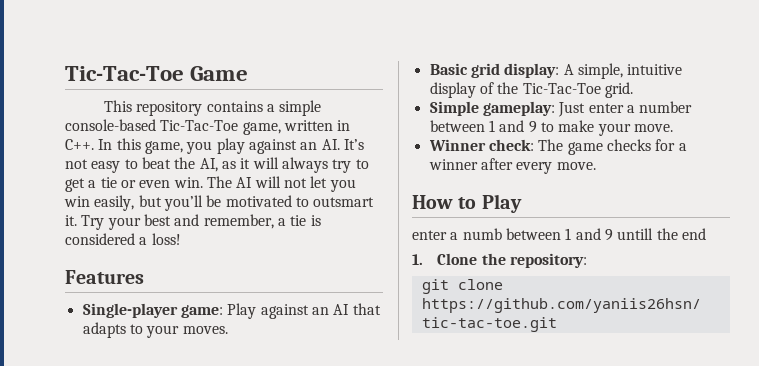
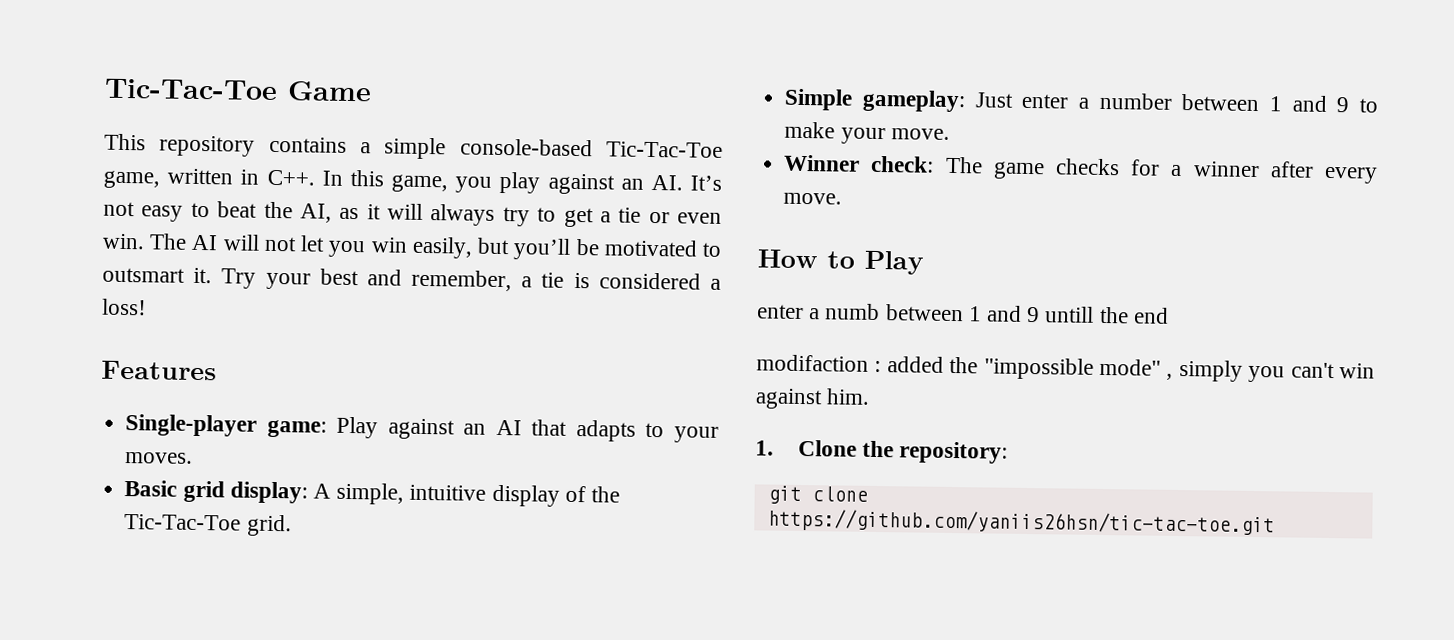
+ modifaction : added the "impossible mode" , simply you can't win against him.

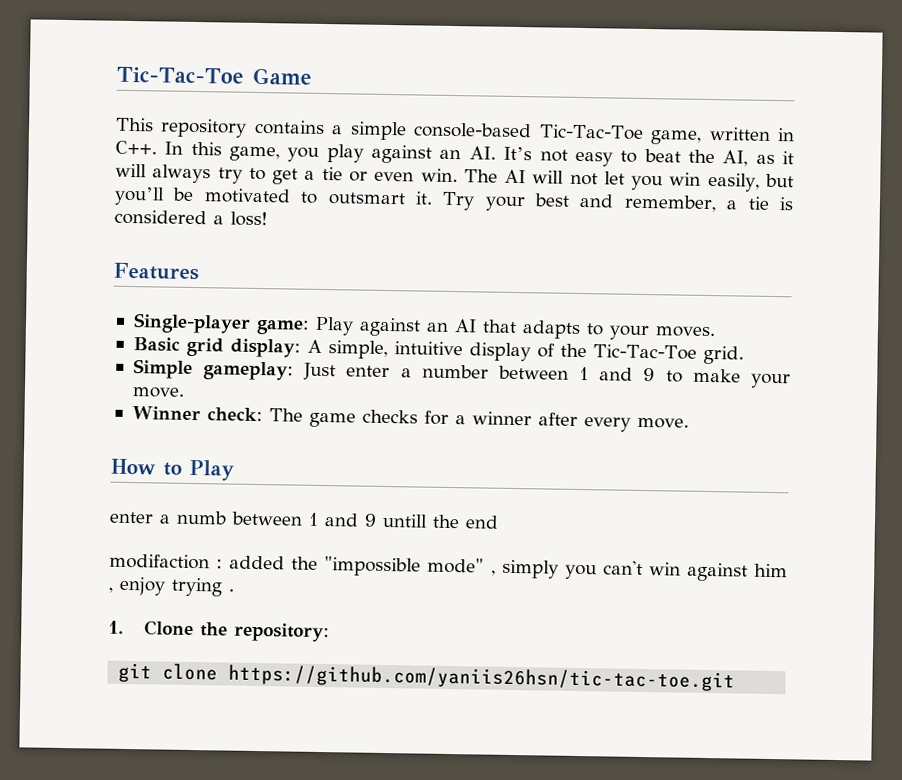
- modifaction : added the "impossible mode" , simply you can't win against him.
+ modifaction : added the "impossible mode" , simply you can't win against him , enjoy trying .

